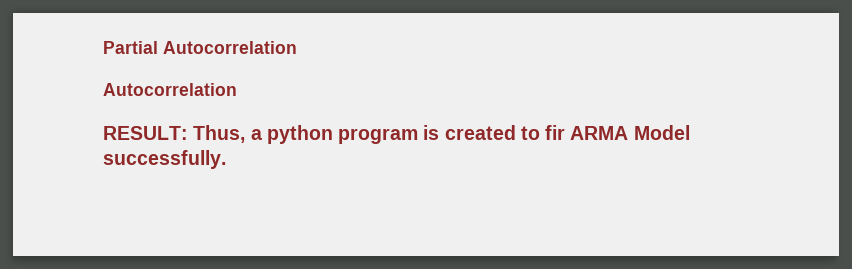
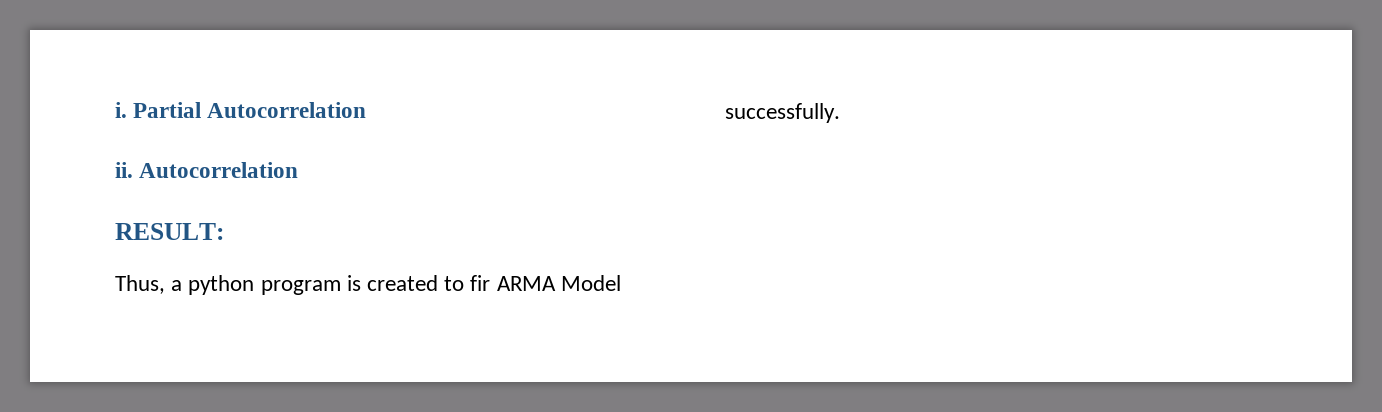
+ i.
+ ii.
- RESULT: Thus, a python program is created to fir ARMA Model successfully.
+ RESULT:
+ Thus, a python program is created to fir ARMA Model successfully.

